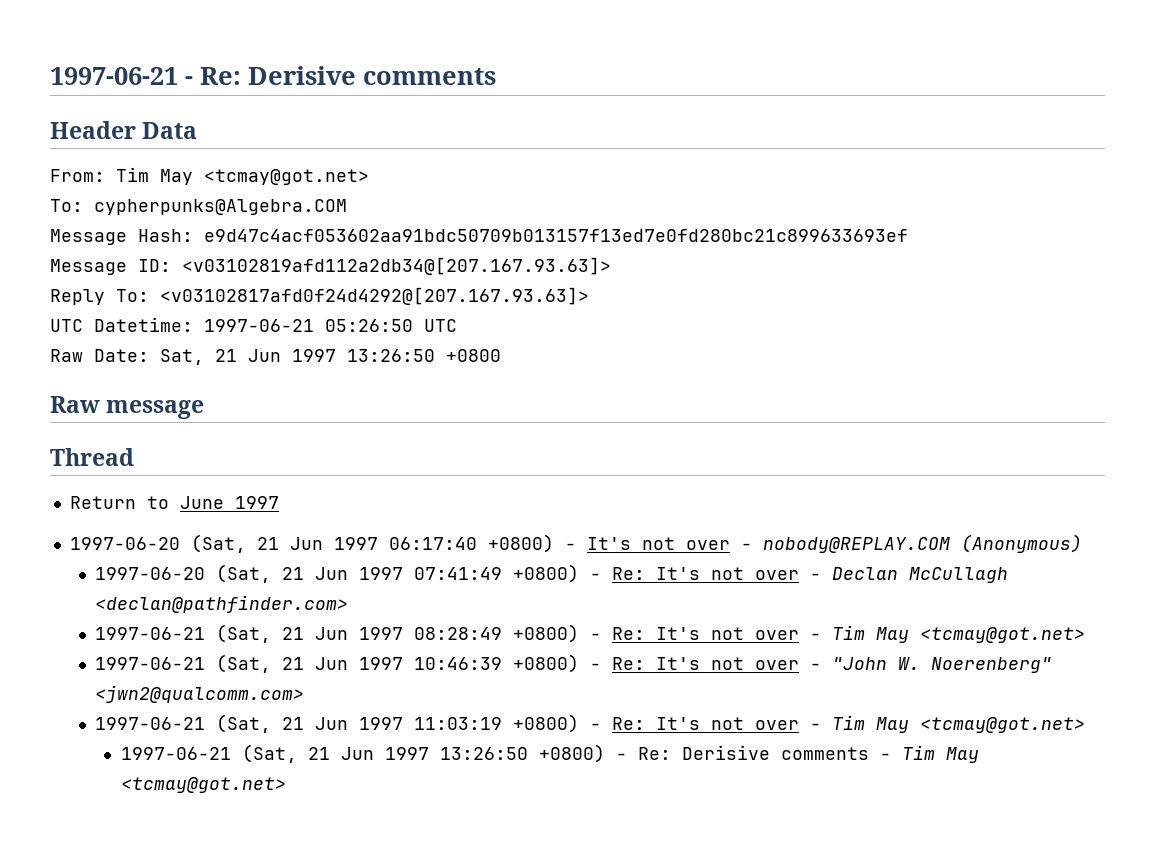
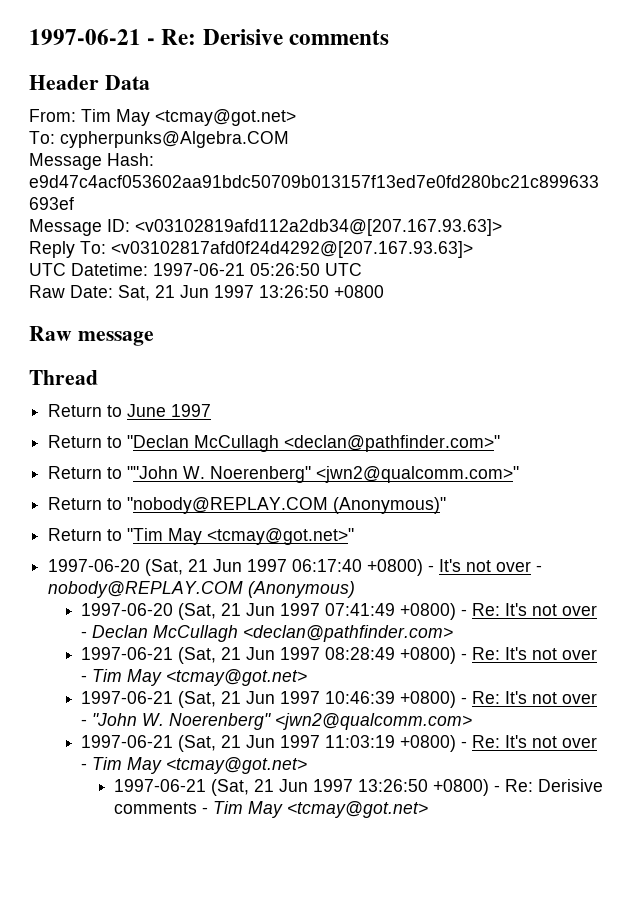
+ Return to "Declan McCullagh <declan@pathfinder.com>"
+ Return to ""John W. Noerenberg" <jwn2@qualcomm.com>"
+ Return to "nobody@REPLAY.COM (Anonymous)"
+ Return to "Tim May <tcmay@got.net>"

